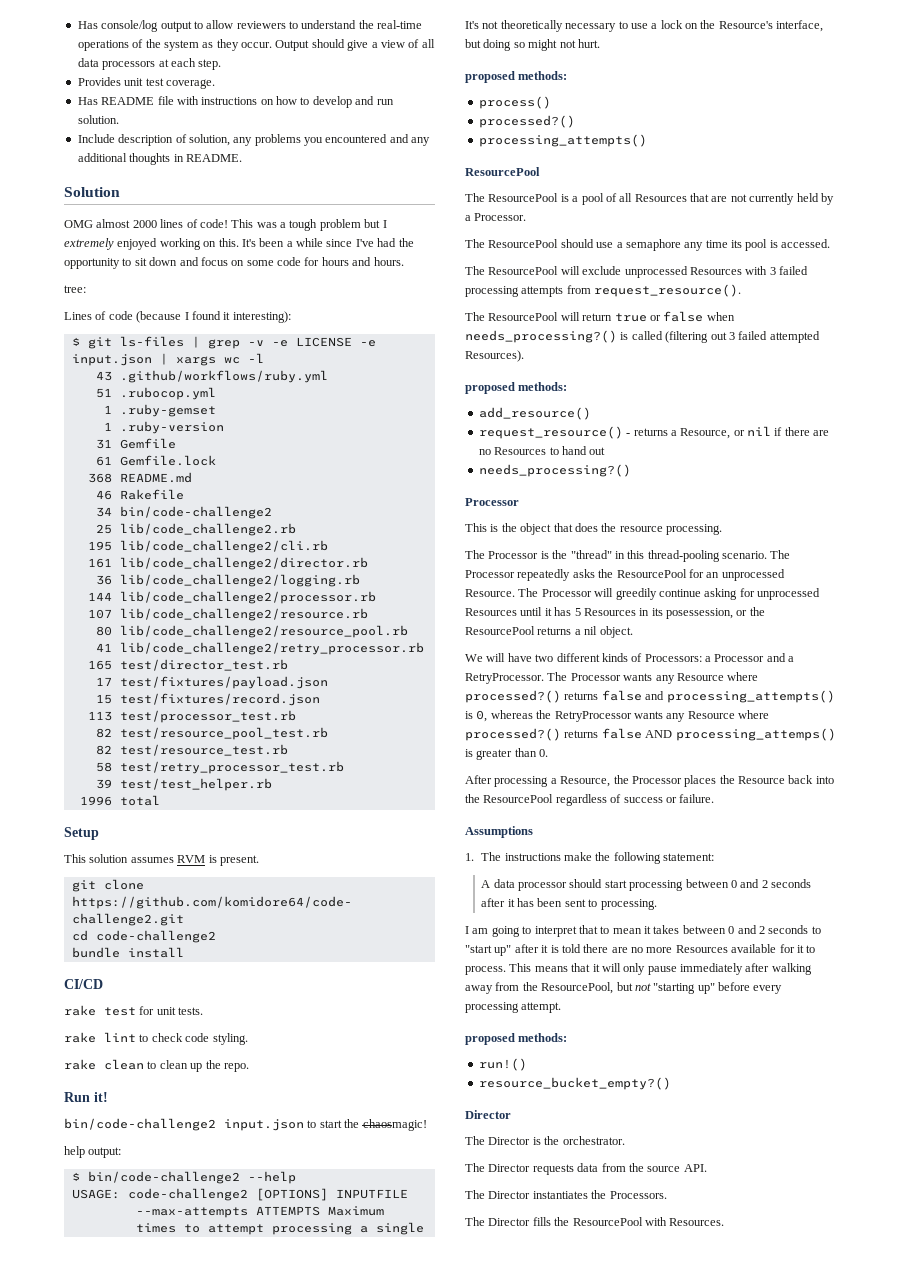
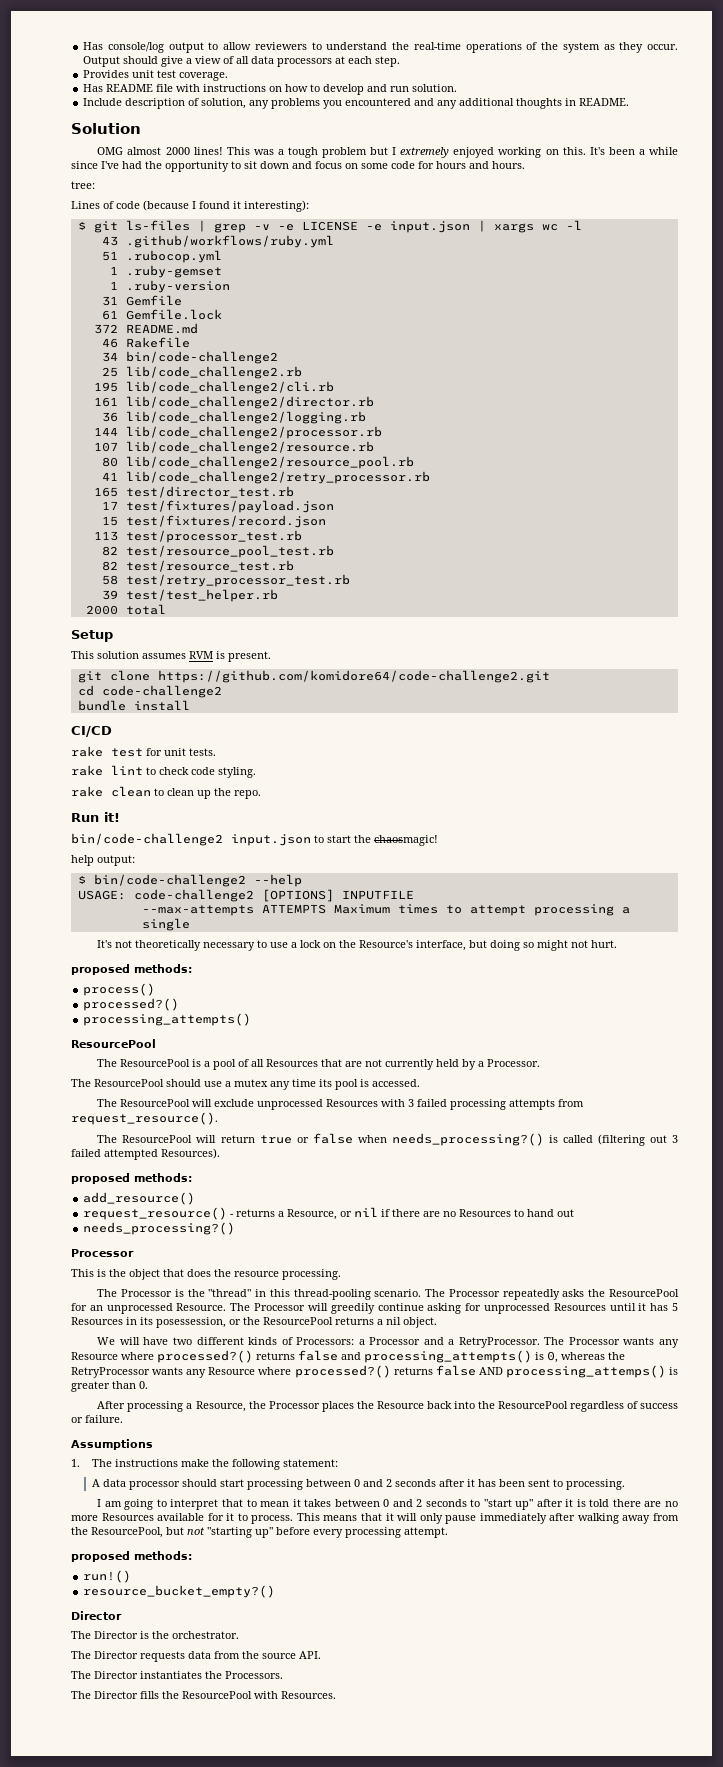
- OMG almost 2000 lines of code!
+ OMG almost 2000 lines!
- 368 README.md
+ 372 README.md
- 1996 total
+ 2000 total
- The ResourcePool should use a semaphore any time its pool is accessed.
+ The ResourcePool should use a mutex any time its pool is accessed.

